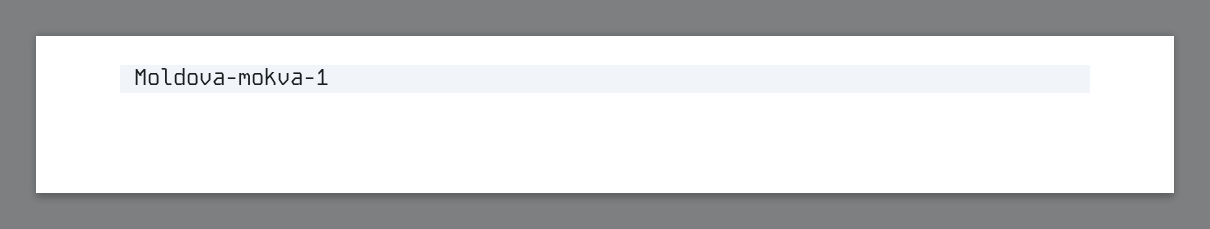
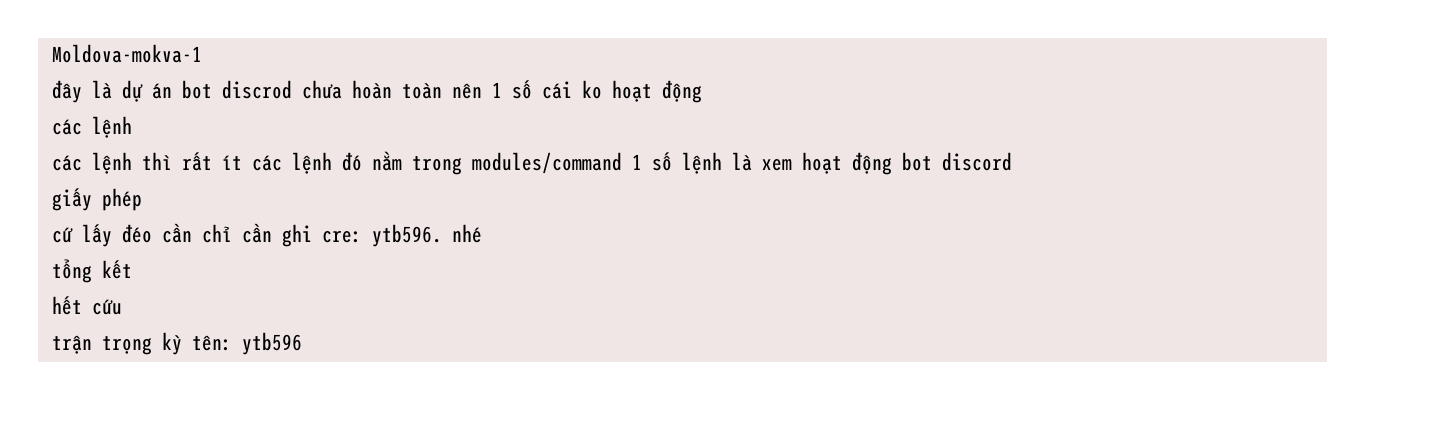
+ đây là dự án bot discrod chưa hoàn toàn nên 1 số cái ko hoạt động
+ các lệnh
+ các lệnh thì rất ít các lệnh đó nằm trong modules/command 1 số lệnh là xem hoạt động bot discord
+ giấy phép
+ cứ lấy đéo cần chỉ cần ghi cre: ytb596. nhé
+ tổng kết
+ hết cứu
+ trận trọng kỳ tên: ytb596

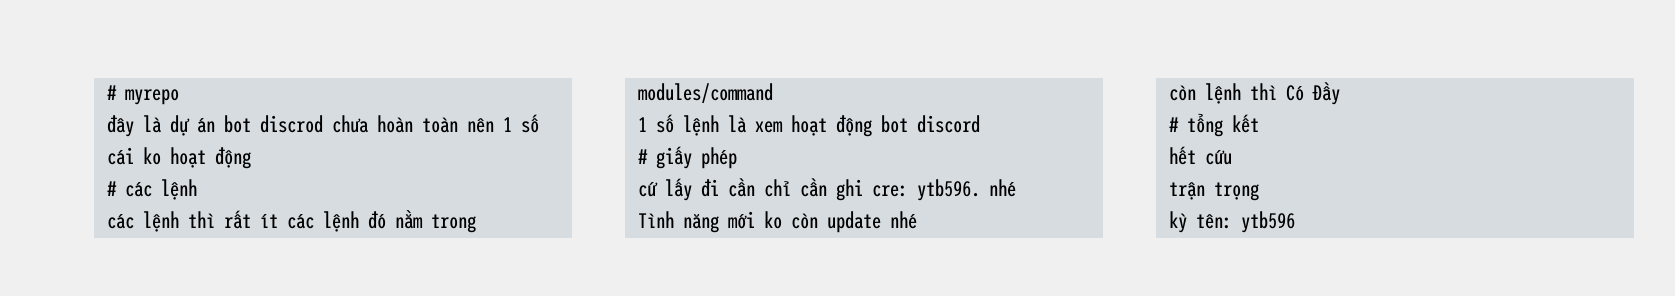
- Moldova-mokva-1
+ # myrepo
  đây là dự án bot discrod chưa hoàn toàn nên 1 số cái ko hoạt động
- các lệnh
+ # các lệnh
- các lệnh thì rất ít các lệnh đó nằm trong modules/command 1 số lệnh là xem hoạt động bot discord
+ các lệnh thì rất ít các lệnh đó nằm trong modules/command
+ 1 số lệnh là xem hoạt động bot discord
- giấy phép
+ # giấy phép
- cứ lấy đéo cần chỉ cần ghi cre: ytb596. nhé
+ cứ lấy đi cần chỉ cần ghi cre: ytb596. nhé
- tổng kết
+ Tình năng mới ko còn update nhé
+ còn lệnh thì Có Đầy
+ # tổng kết
- trận trọng kỳ tên: ytb596
+ trận trọng
+ kỳ tên: ytb596

